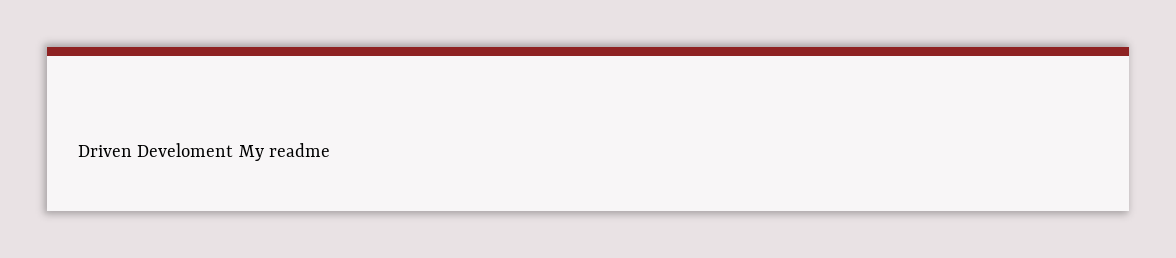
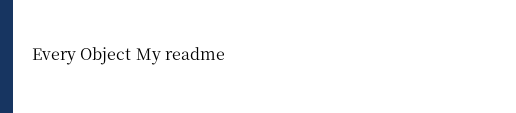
- Driven Develoment My readme
+ Every Object My readme

